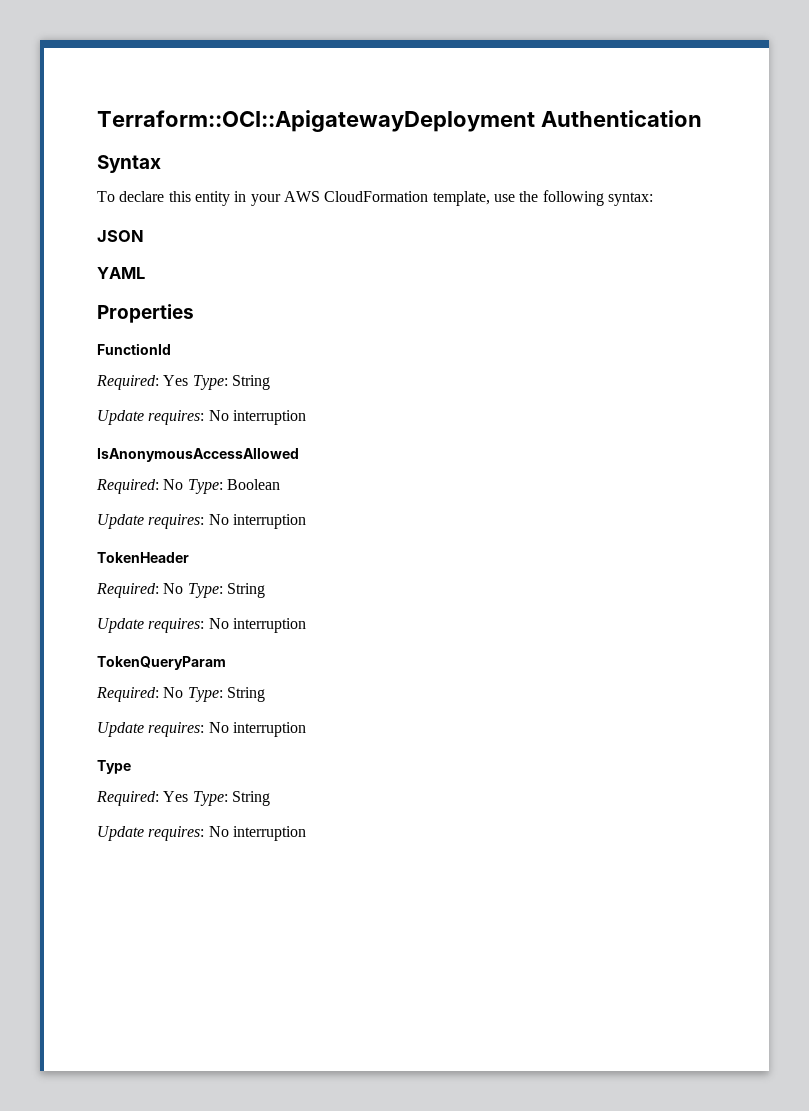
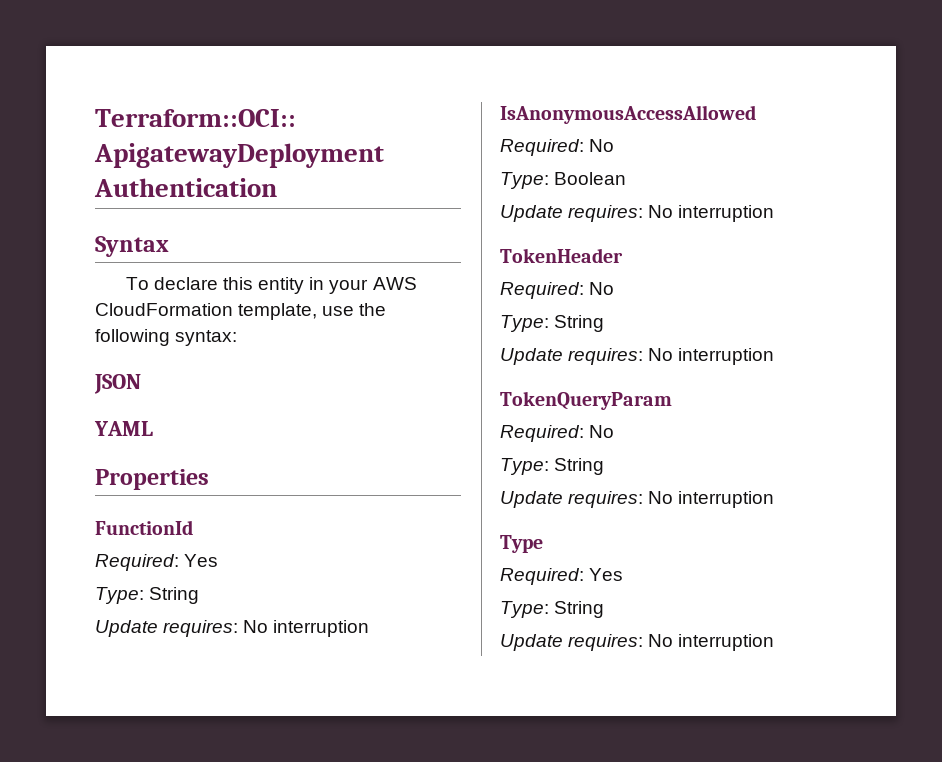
  FunctionId
- Required: Yes Type: String
+ Required: Yes
+ Type: String
  IsAnonymousAccessAllowed
- Required: No Type: Boolean
+ Required: No
+ Type: Boolean
  TokenHeader
- Required: No Type: String
+ Required: No
+ Type: String
  TokenQueryParam
- Required: No Type: String
+ Required: No
+ Type: String
  Type
- Required: Yes Type: String
+ Required: Yes
+ Type: String

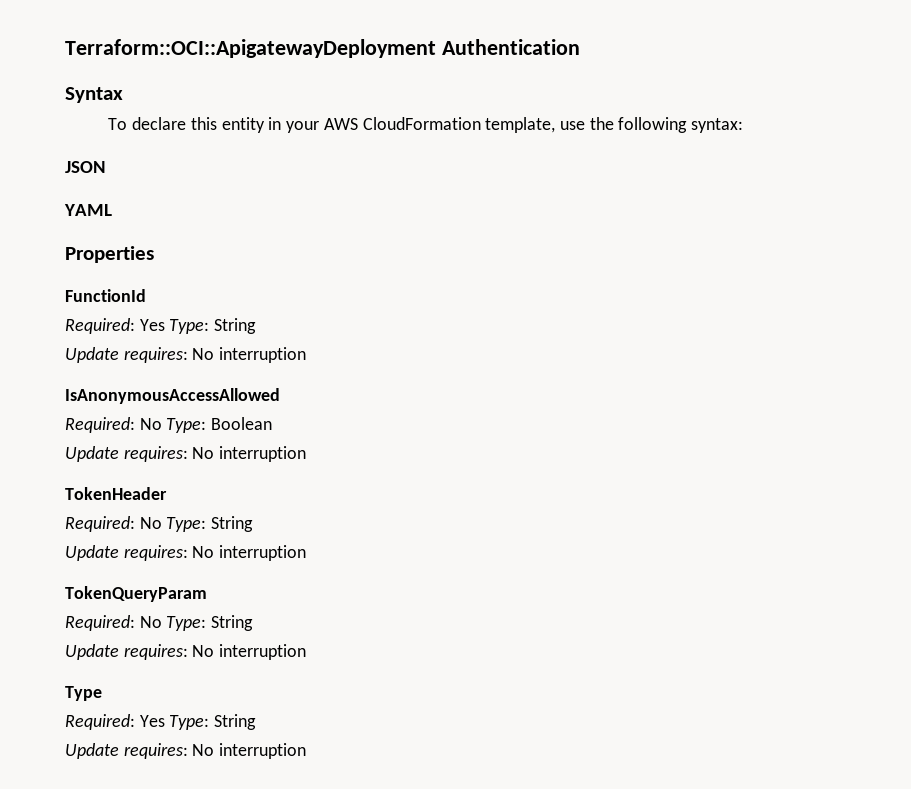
  FunctionId
- Required: Yes
- Type: String
+ Required: Yes Type: String
  IsAnonymousAccessAllowed
- Required: No
- Type: Boolean
+ Required: No Type: Boolean
  TokenHeader
- Required: No
- Type: String
+ Required: No Type: String
  TokenQueryParam
- Required: No
- Type: String
+ Required: No Type: String
  Type
- Required: Yes
- Type: String
+ Required: Yes Type: String

